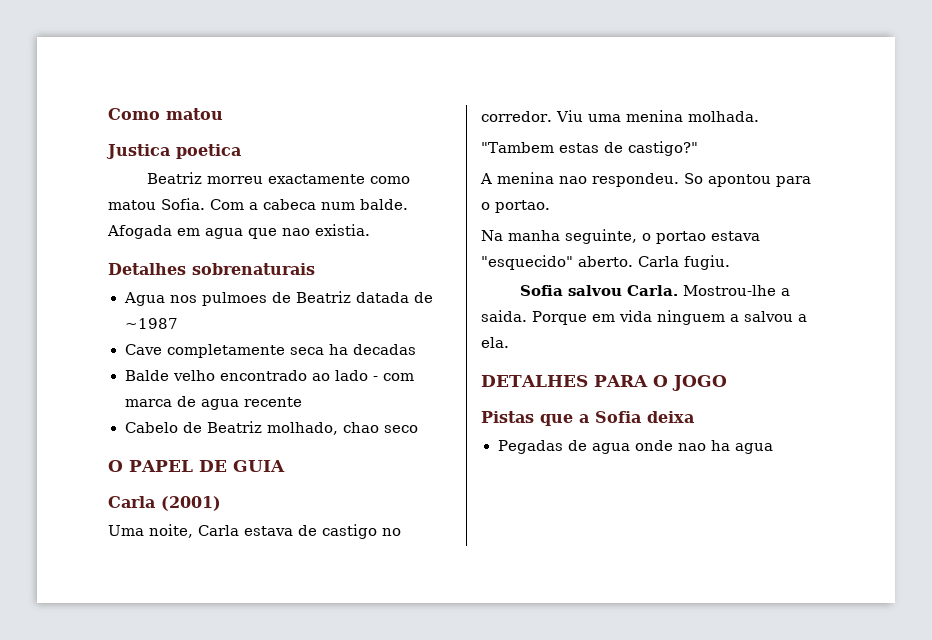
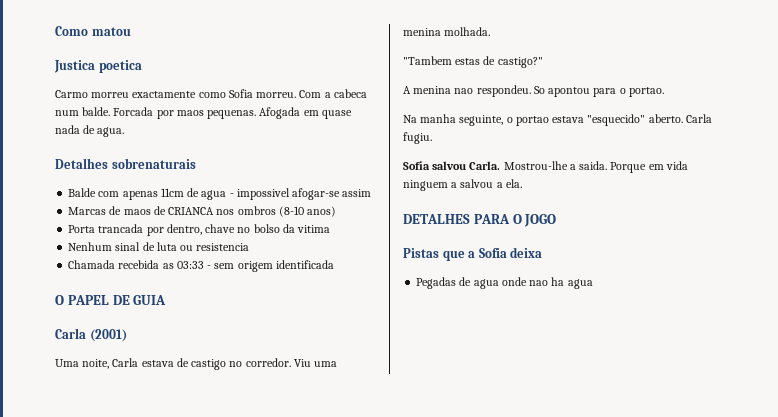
- Beatriz morreu exactamente como matou Sofia.
+ Carmo morreu exactamente como Sofia morreu.
- Afogada em agua que nao existia.
+ Forcada por maos pequenas. Afogada em quase nada de agua.
  Detalhes sobrenaturais
- Agua nos pulmoes de Beatriz datada de ~1987
- Cave completamente seca ha decadas
- Balde velho encontrado ao lado - com marca de agua recente
- Cabelo de Beatriz molhado, chao seco
+ Balde com apenas 11cm de agua - impossivel afogar-se assim
+ Marcas de maos de CRIANCA nos ombros (8-10 anos)
+ Porta trancada por dentro, chave no bolso da vitima
+ Nenhum sinal de luta ou resistencia
+ Chamada recebida as 03:33 - sem origem identificada

